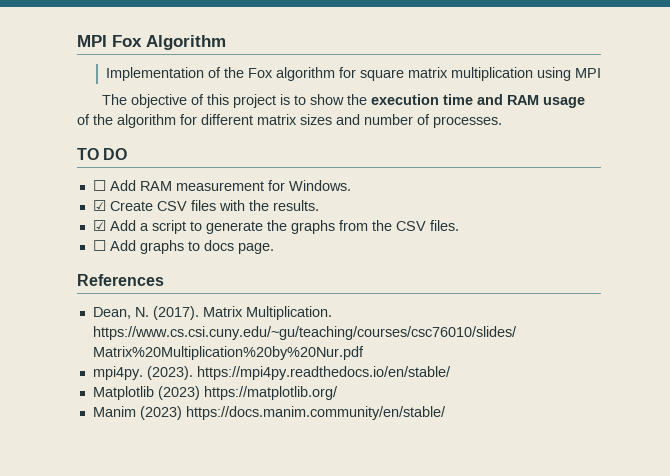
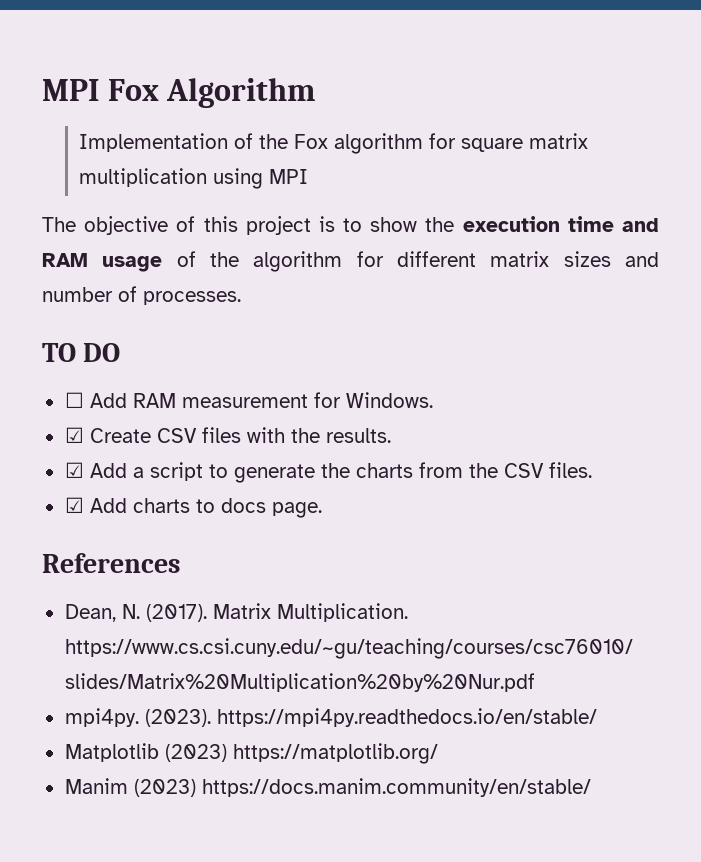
- ☑ Add a script to generate the graphs from the CSV files.
+ ☑ Add a script to generate the charts from the CSV files.
- ☐ Add graphs to docs page.
+ ☑ Add charts to docs page.

